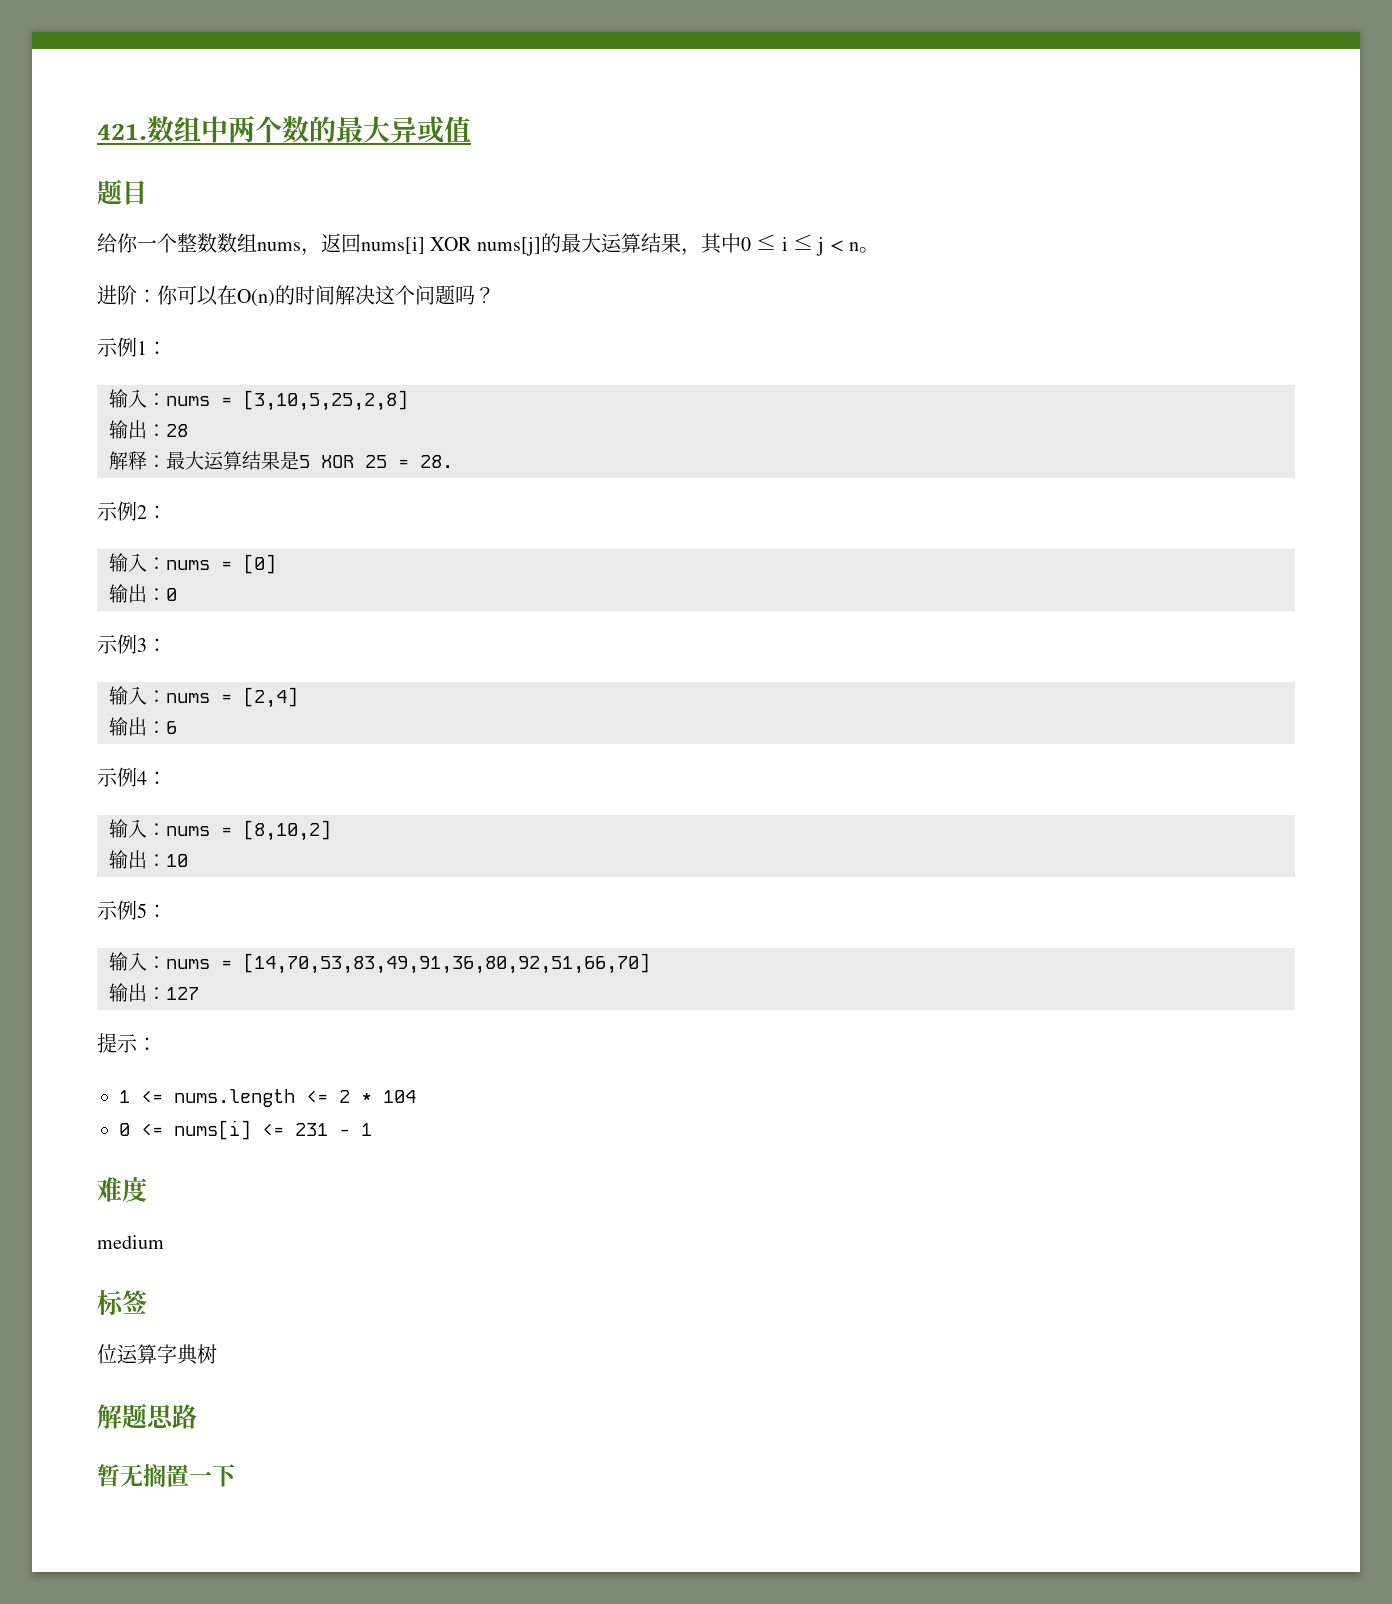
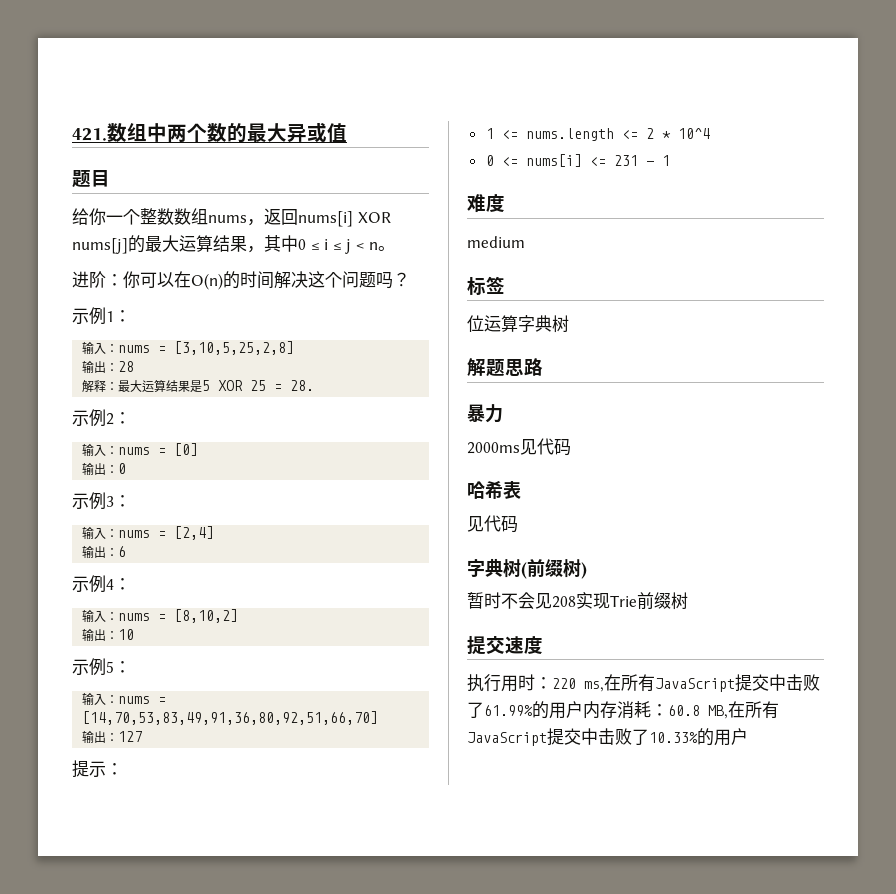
- 1 <= nums.length <= 2 * 104
+ 1 <= nums.length <= 2 * 10^4
- 暂无搁置一下
+ 暴力
+ 2000ms见代码
+ 哈希表
+ 见代码
+ 字典树(前缀树)
+ 暂时不会见208实现Trie前缀树
+ 提交速度
+ 执行用时：220 ms,在所有JavaScript提交中击败了61.99%的用户内存消耗：60.8 MB,在所有JavaScript提交中击败了10.33%的用户

